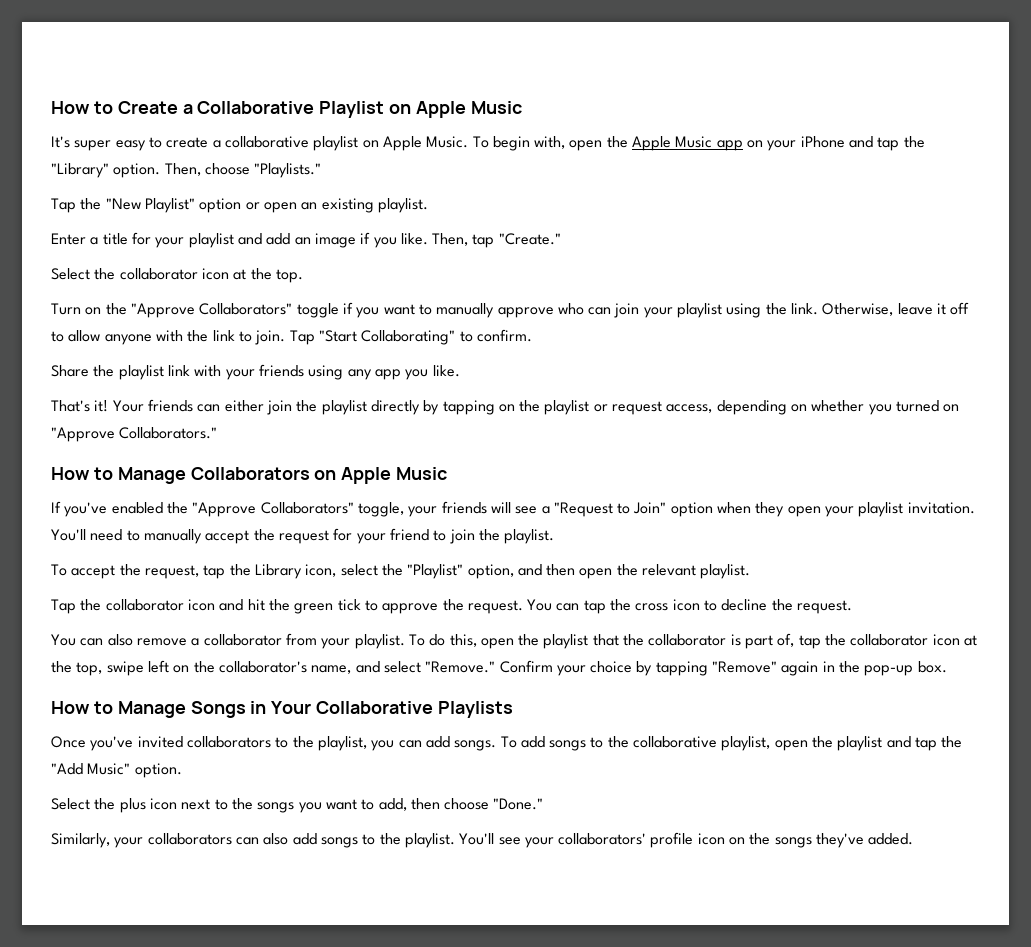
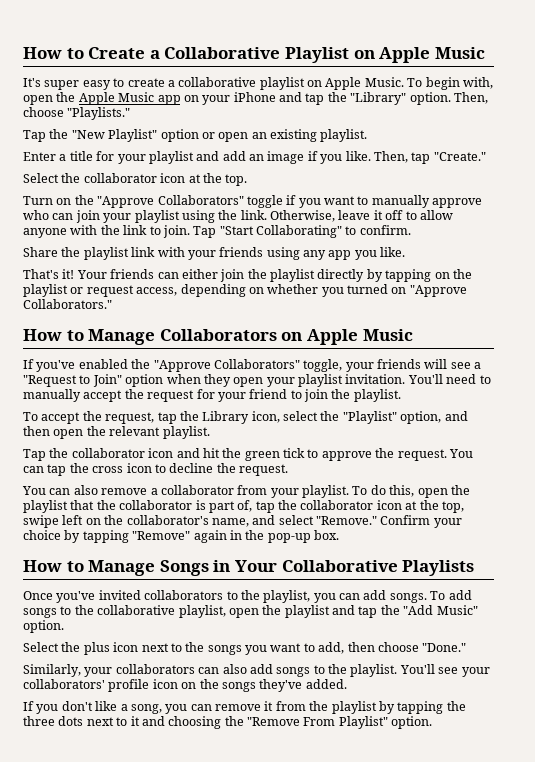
+ If you don't like a song, you can remove it from the playlist by tapping the three dots next to it and choosing the "Remove From Playlist" option.

